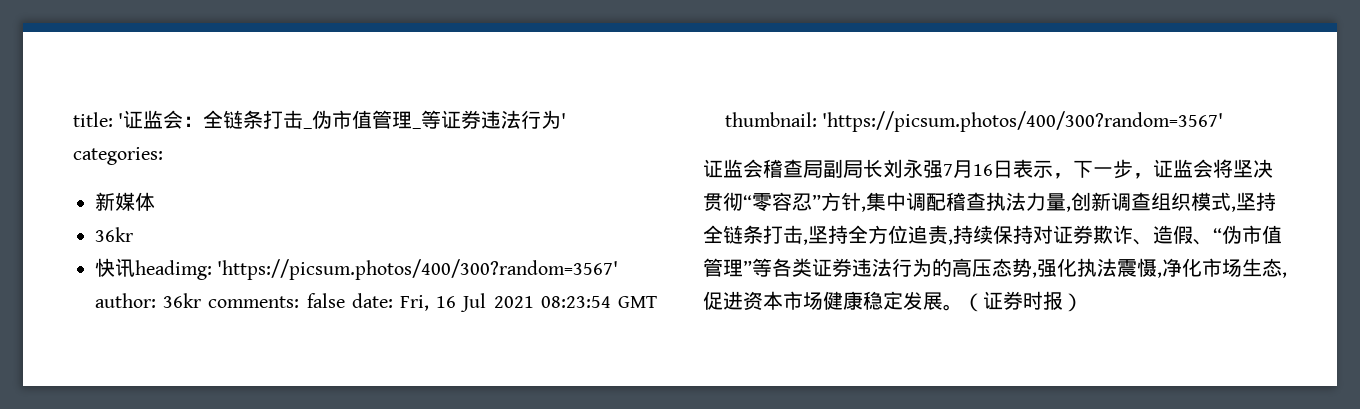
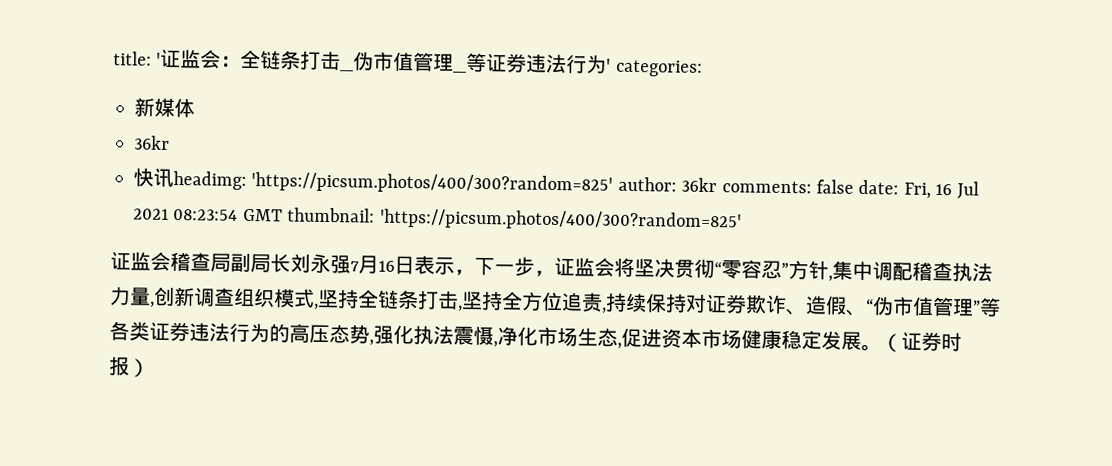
- 快讯headimg: 'https://picsum.photos/400/300?random=3567' author: 36kr comments: false date: Fri, 16 Jul 2021 08:23:54 GMT thumbnail: 'https://picsum.photos/400/300?random=3567'
+ 快讯headimg: 'https://picsum.photos/400/300?random=825' author: 36kr comments: false date: Fri, 16 Jul 2021 08:23:54 GMT thumbnail: 'https://picsum.photos/400/300?random=825'

